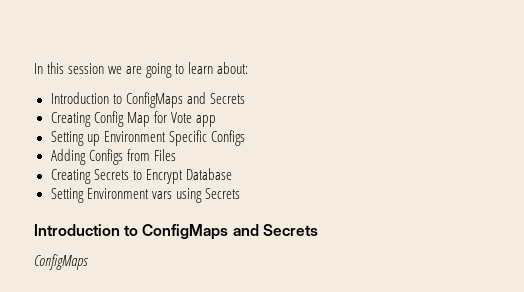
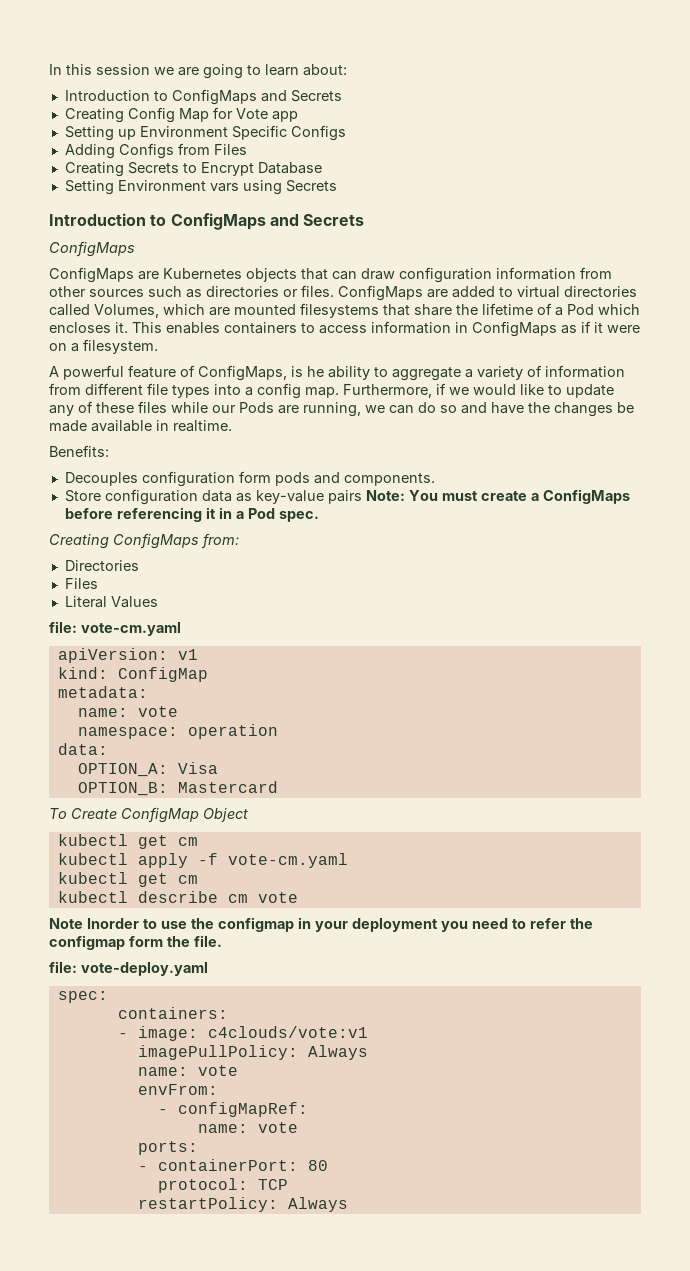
+ ConfigMaps are Kubernetes objects that can draw configuration information from other sources such as directories or files. ConfigMaps are added to virtual directories called Volumes, which are mounted filesystems that share the lifetime of a Pod which encloses it. This enables containers to access information in ConfigMaps as if it were on a filesystem.
+ A powerful feature of ConfigMaps, is he ability to aggregate a variety of information from different file types into a config map. Furthermore, if we would like to update any of these files while our Pods are running, we can do so and have the changes be made available in realtime.
+ Benefits:
+ Decouples configuration form pods and components.
+ Store configuration data as key-value pairs Note: You must create a ConfigMaps before referencing it in a Pod spec.
+ Creating ConfigMaps from:
+ Directories
+ Files
+ Literal Values
+ file: vote-cm.yaml
+ apiVersion: v1
+ kind: ConfigMap
+ metadata:
+ name: vote
+ namespace: operation
+ data:
+ OPTION_A: Visa
+ OPTION_B: Mastercard
+ To Create ConfigMap Object
+ kubectl get cm
+ kubectl apply -f vote-cm.yaml
+ kubectl get cm
+ kubectl describe cm vote
+ Note Inorder to use the configmap in your deployment you need to refer the configmap form the file.
+ file: vote-deploy.yaml
+ spec:
+ containers:
+ - image: c4clouds/vote:v1
+ imagePullPolicy: Always
+ name: vote
+ envFrom:
+ - configMapRef:
+ name: vote
+ ports:
+ - containerPort: 80
+ protocol: TCP
+ restartPolicy: Always

